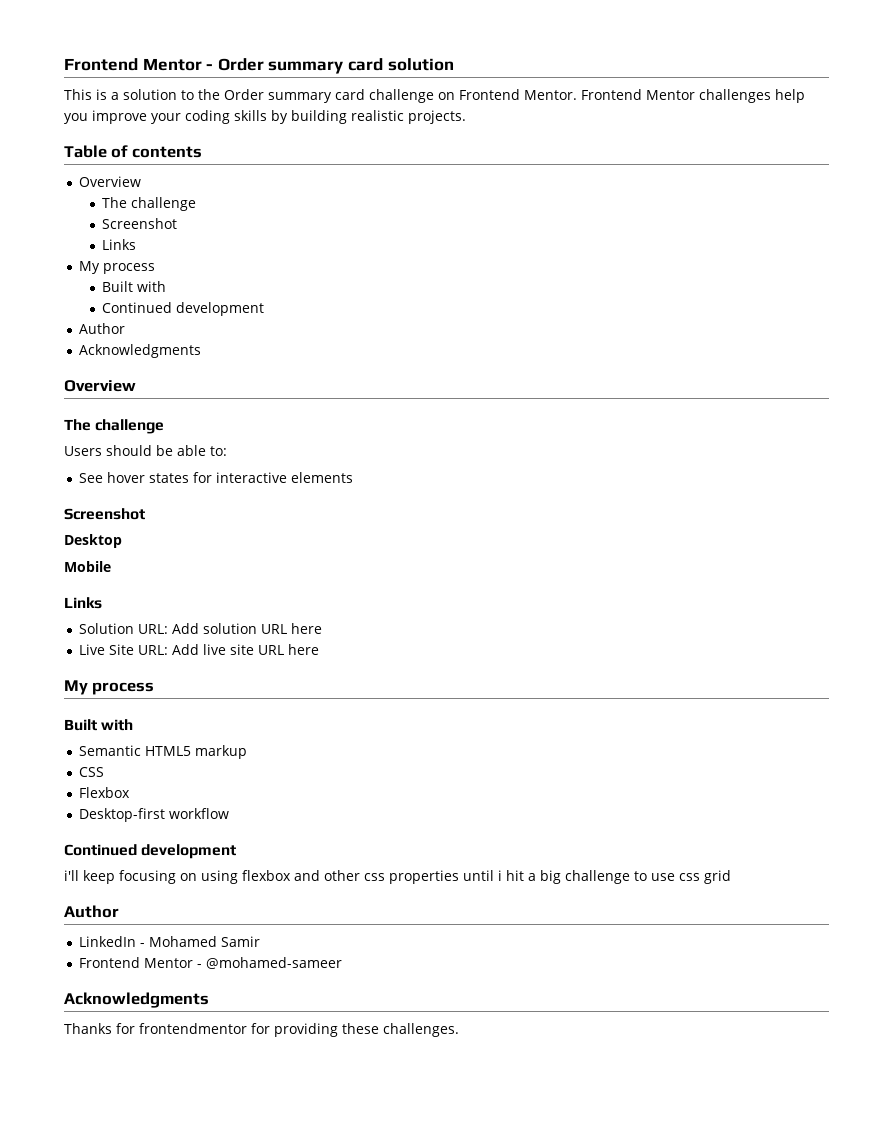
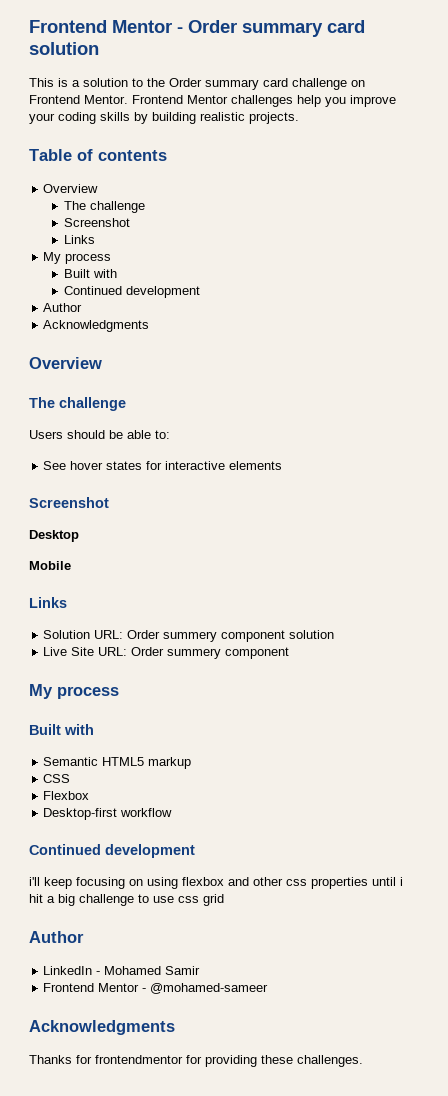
- Solution URL: Add solution URL here
+ Solution URL: Order summery component solution
- Live Site URL: Add live site URL here
+ Live Site URL: Order summery component

